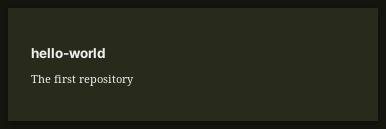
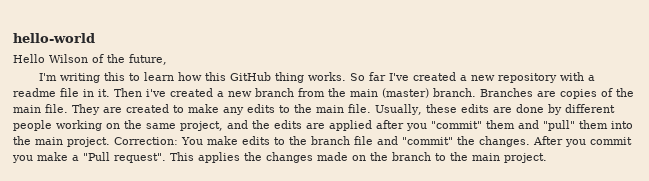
- The first repository
+ Hello Wilson of the future,
+ I'm writing this to learn how this GitHub thing works. So far I've created a new repository with a readme file in it. Then i've created a new branch from the main (master) branch. Branches are copies of the main file. They are created to make any edits to the main file. Usually, these edits are done by different people working on the same project, and the edits are applied after you "commit" them and "pull" them into the main project. Correction: You make edits to the branch file and "commit" the changes. After you commit you make a "Pull request". This applies the changes made on the branch to the main project.

